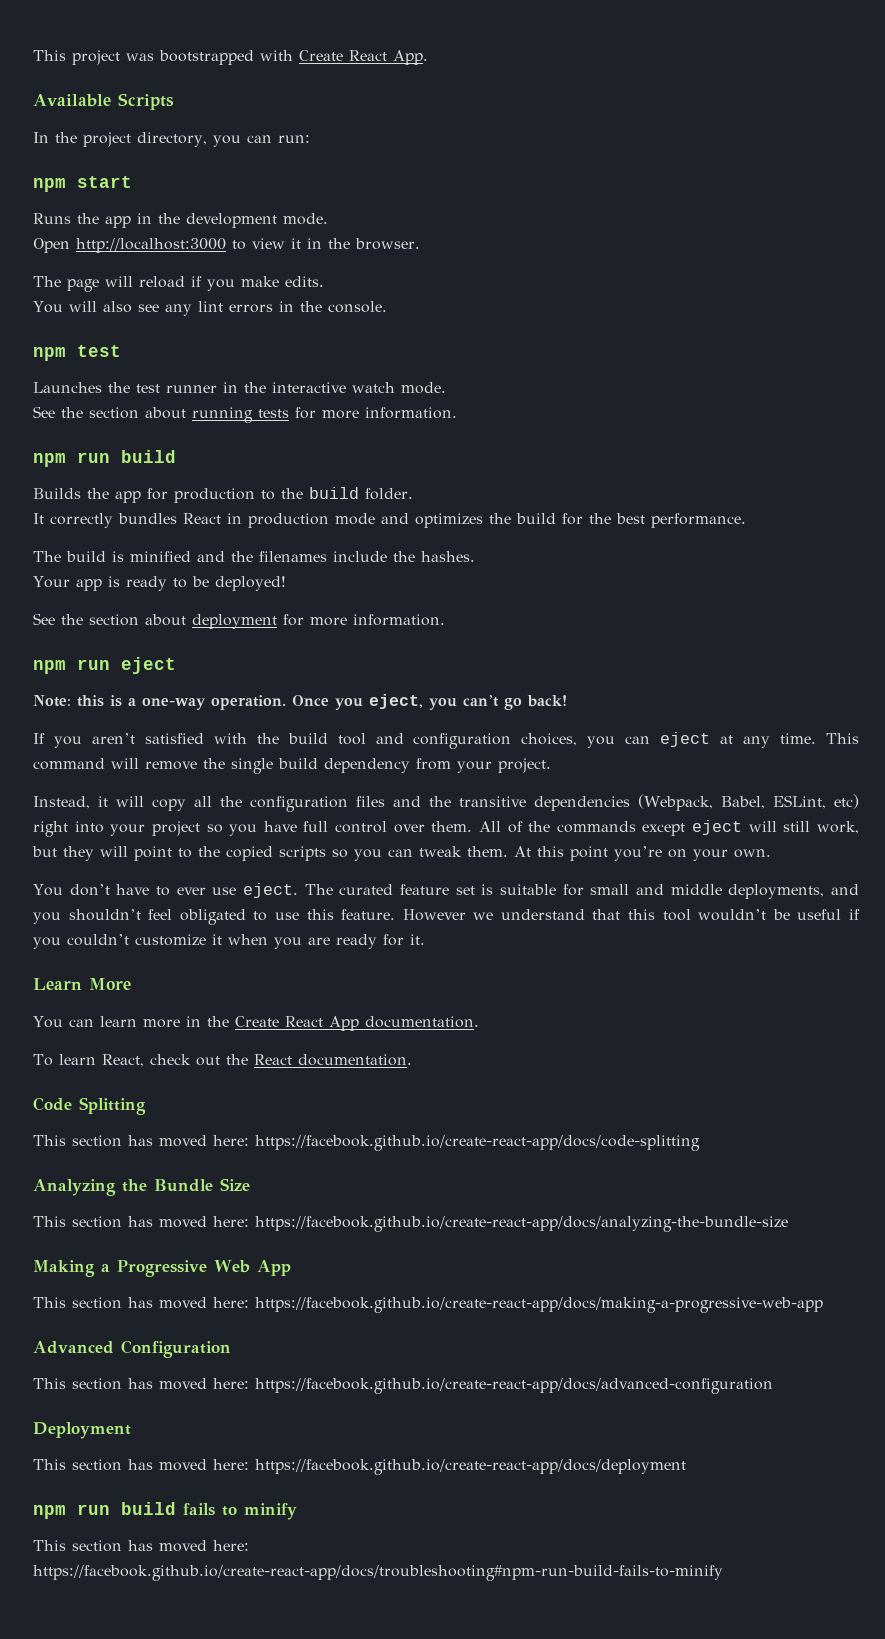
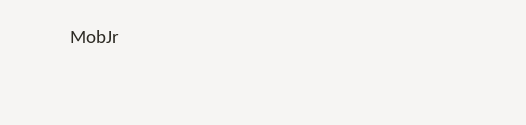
- This project was bootstrapped with Create React App.
- Available Scripts
- In the project directory, you can run:
- npm start
- Runs the app in the development mode.
- Open http://localhost:3000 to view it in the browser.
- The page will reload if you make edits.
- You will also see any lint errors in the console.
- npm test
- Launches the test runner in the interactive watch mode.
- See the section about running tests for more information.
- npm run build
- Builds the app for production to the build folder.
- It correctly bundles React in production mode and optimizes the build for the best performance.
- The build is minified and the filenames include the hashes.
- Your app is ready to be deployed!
- See the section about deployment for more information.
- npm run eject
- Note: this is a one-way operation. Once you eject, you can’t go back!
- If you aren’t satisfied with the build tool and configuration choices, you can eject at any time. This command will remove the single build dependency from your project.
- Instead, it will copy all the configuration files and the transitive dependencies (Webpack, Babel, ESLint, etc) right into your project so you have full control over them. All of the commands except eject will still work, but they will point to the copied scripts so you can tweak them. At this point you’re on your own.
- You don’t have to ever use eject. The curated feature set is suitable for small and middle deployments, and you shouldn’t feel obligated to use this feature. However we understand that this tool wouldn’t be useful if you couldn’t customize it when you are ready for it.
- Learn More
- You can learn more in the Create React App documentation.
- To learn React, check out the React documentation.
- Code Splitting
- This section has moved here: https://facebook.github.io/create-react-app/docs/code-splitting
- Analyzing the Bundle Size
- This section has moved here: https://facebook.github.io/create-react-app/docs/analyzing-the-bundle-size
- Making a Progressive Web App
- This section has moved here: https://facebook.github.io/create-react-app/docs/making-a-progressive-web-app
- Advanced Configuration
- This section has moved here: https://facebook.github.io/create-react-app/docs/advanced-configuration
- Deployment
- This section has moved here: https://facebook.github.io/create-react-app/docs/deployment
- npm run build fails to minify
- This section has moved here: https://facebook.github.io/create-react-app/docs/troubleshooting#npm-run-build-fails-to-minify
+ MobJr

